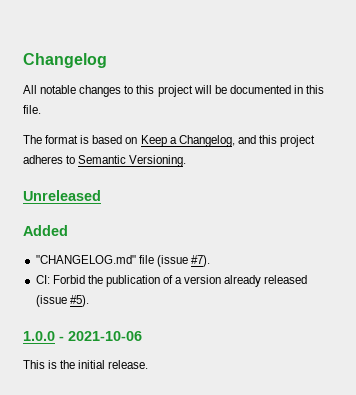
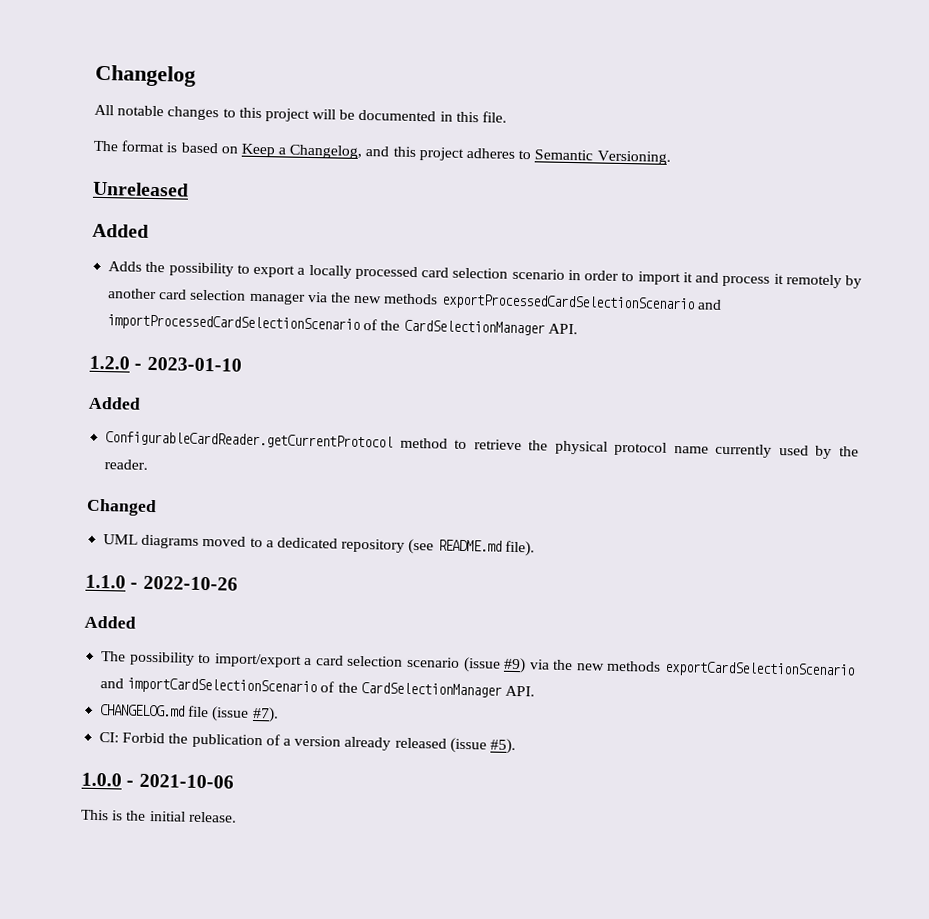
- "CHANGELOG.md" file (issue #7).
+ Adds the possibility to export a locally processed card selection scenario in order to import it and process it remotely by another card selection manager via the new methods exportProcessedCardSelectionScenario and importProcessedCardSelectionScenario of the CardSelectionManager API.
+ 1.2.0 - 2023-01-10
+ Added
+ ConfigurableCardReader.getCurrentProtocol method to retrieve the physical protocol name currently used by the reader.
+ Changed
+ UML diagrams moved to a dedicated repository (see README.md file).
+ 1.1.0 - 2022-10-26
+ Added
+ The possibility to import/export a card selection scenario (issue #9) via the new methods exportCardSelectionScenario and importCardSelectionScenario of the CardSelectionManager API.
+ CHANGELOG.md file (issue #7).

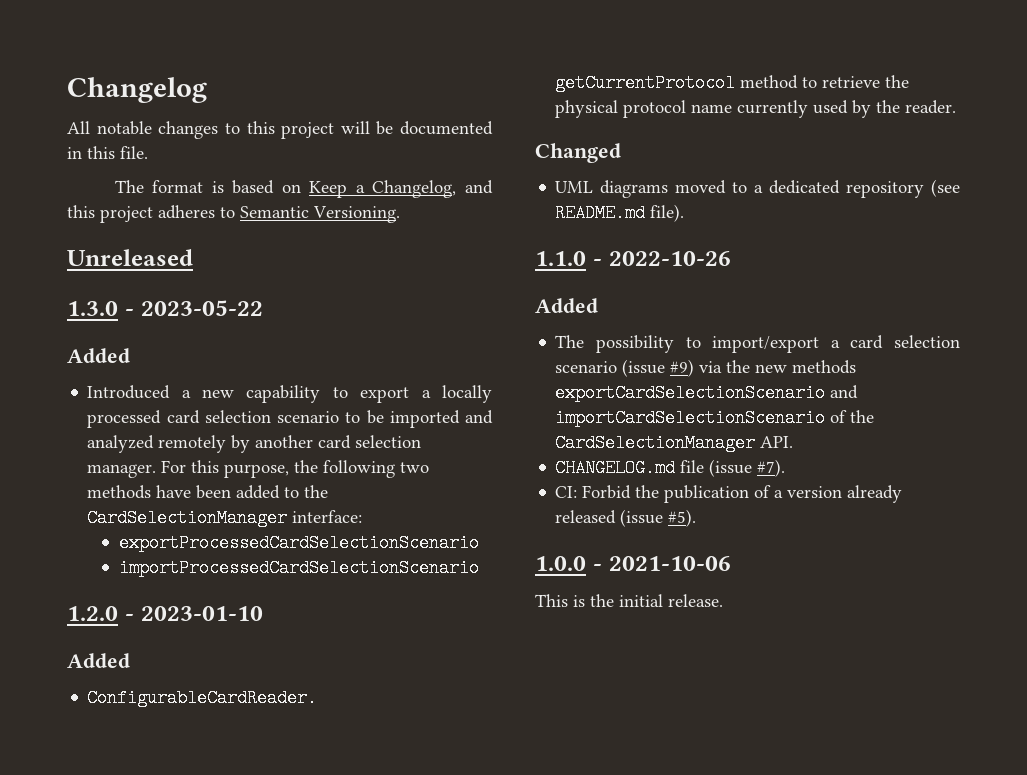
  Unreleased
+ 1.3.0 - 2023-05-22
  Added
- Adds the possibility to export a locally processed card selection scenario in order to import it and process it remotely by another card selection manager via the new methods exportProcessedCardSelectionScenario and importProcessedCardSelectionScenario of the CardSelectionManager API.
+ Introduced a new capability to export a locally processed card selection scenario to be imported and analyzed remotely by another card selection manager. For this purpose, the following two methods have been added to the CardSelectionManager interface:
+ exportProcessedCardSelectionScenario
+ importProcessedCardSelectionScenario

